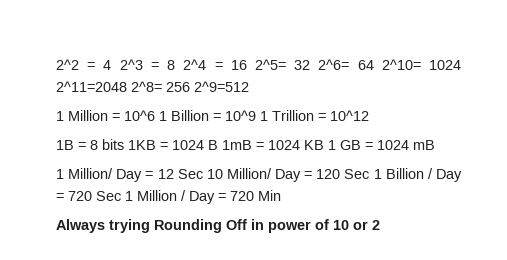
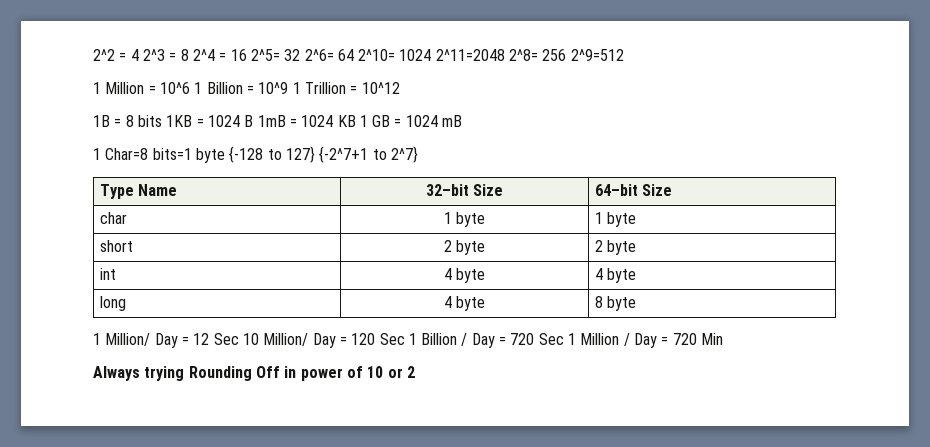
+ 1 Char=8 bits=1 byte {-128 to 127} {-2^7+1 to 2^7}
+ Type Name | 32–bit Size | 64–bit Size
+ char | 1 byte | 1 byte
+ short | 2 byte | 2 byte
+ int | 4 byte | 4 byte
+ long | 4 byte | 8 byte

